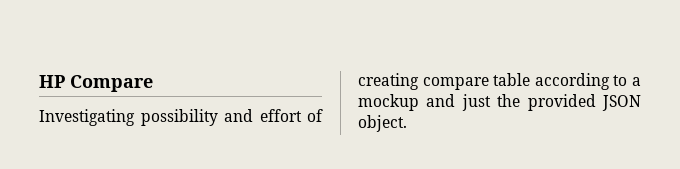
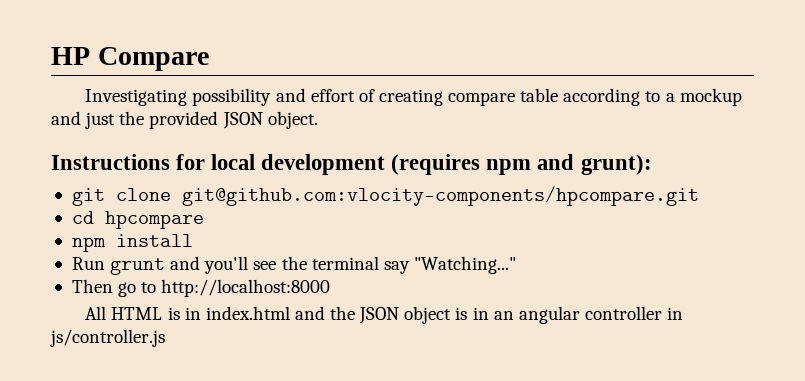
+ Instructions for local development (requires npm and grunt):
+ git clone git@github.com:vlocity-components/hpcompare.git
+ cd hpcompare
+ npm install
+ Run grunt and you'll see the terminal say "Watching..."
+ Then go to http://localhost:8000
+ All HTML is in index.html and the JSON object is in an angular controller in js/controller.js

